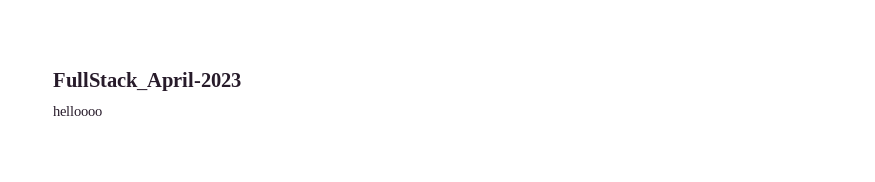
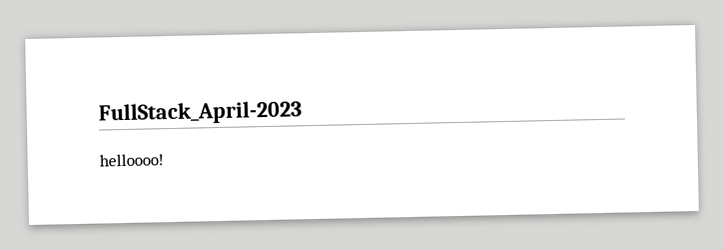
- helloooo
+ helloooo!

